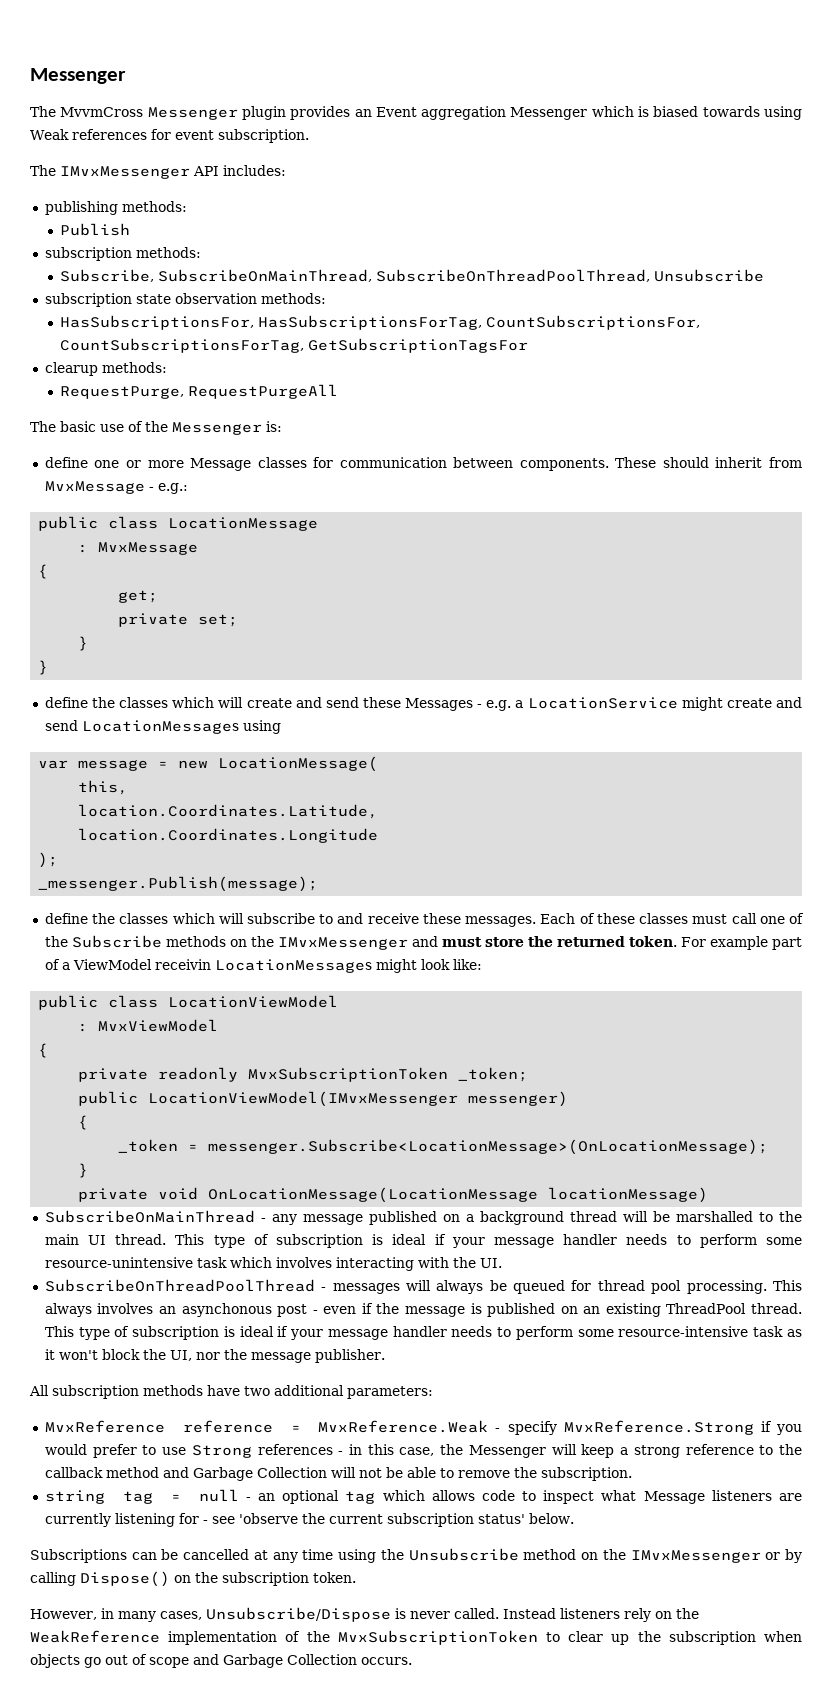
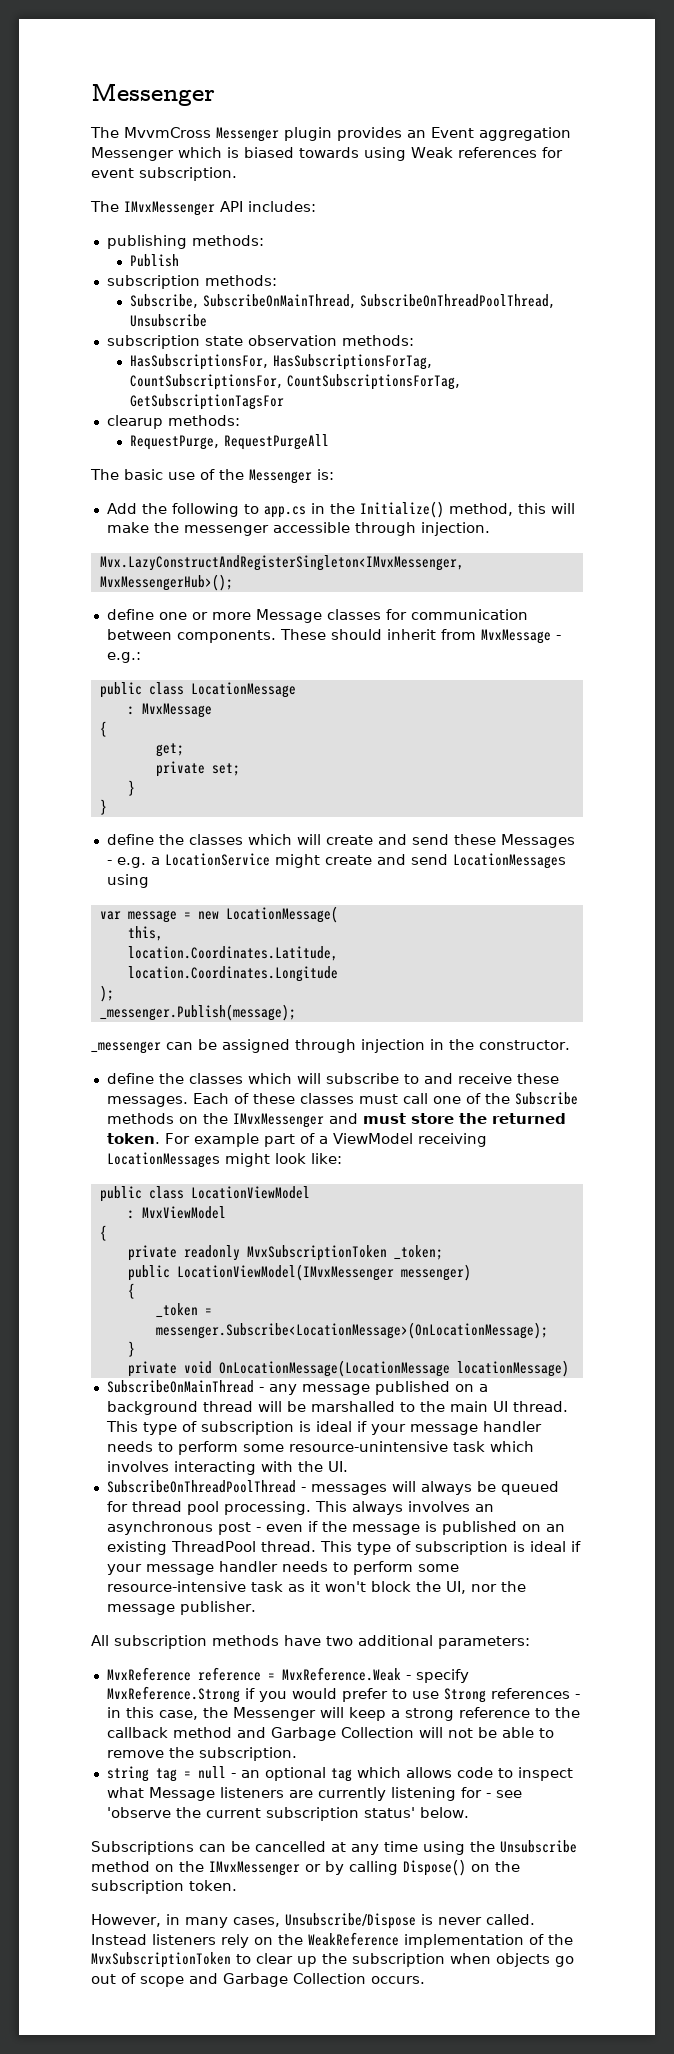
+ Add the following to app.cs in the Initialize() method, this will make the messenger accessible through injection.
+ Mvx.LazyConstructAndRegisterSingleton<IMvxMessenger, MvxMessengerHub>();
+ _messenger can be assigned through injection in the constructor.
- For example part of a ViewModel receivin LocationMessages might look like:
+ For example part of a ViewModel receiving LocationMessages might look like:
- This always involves an asynchonous post - even if the message is published on an existing ThreadPool thread.
+ This always involves an asynchronous post - even if the message is published on an existing ThreadPool thread.

